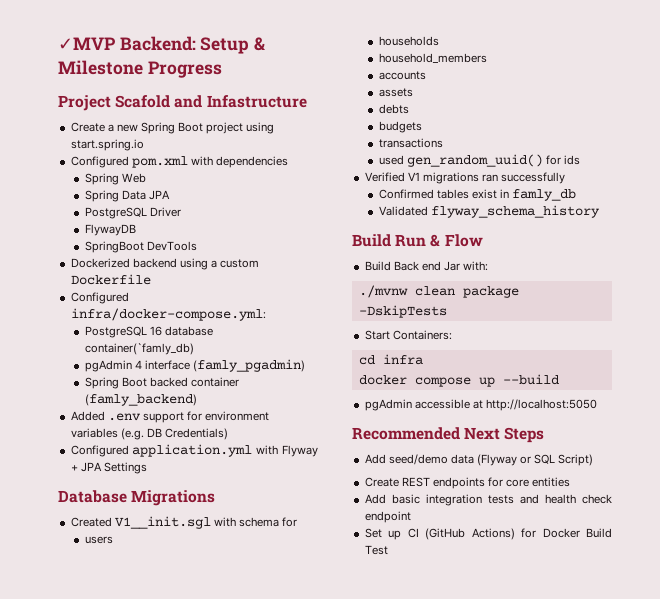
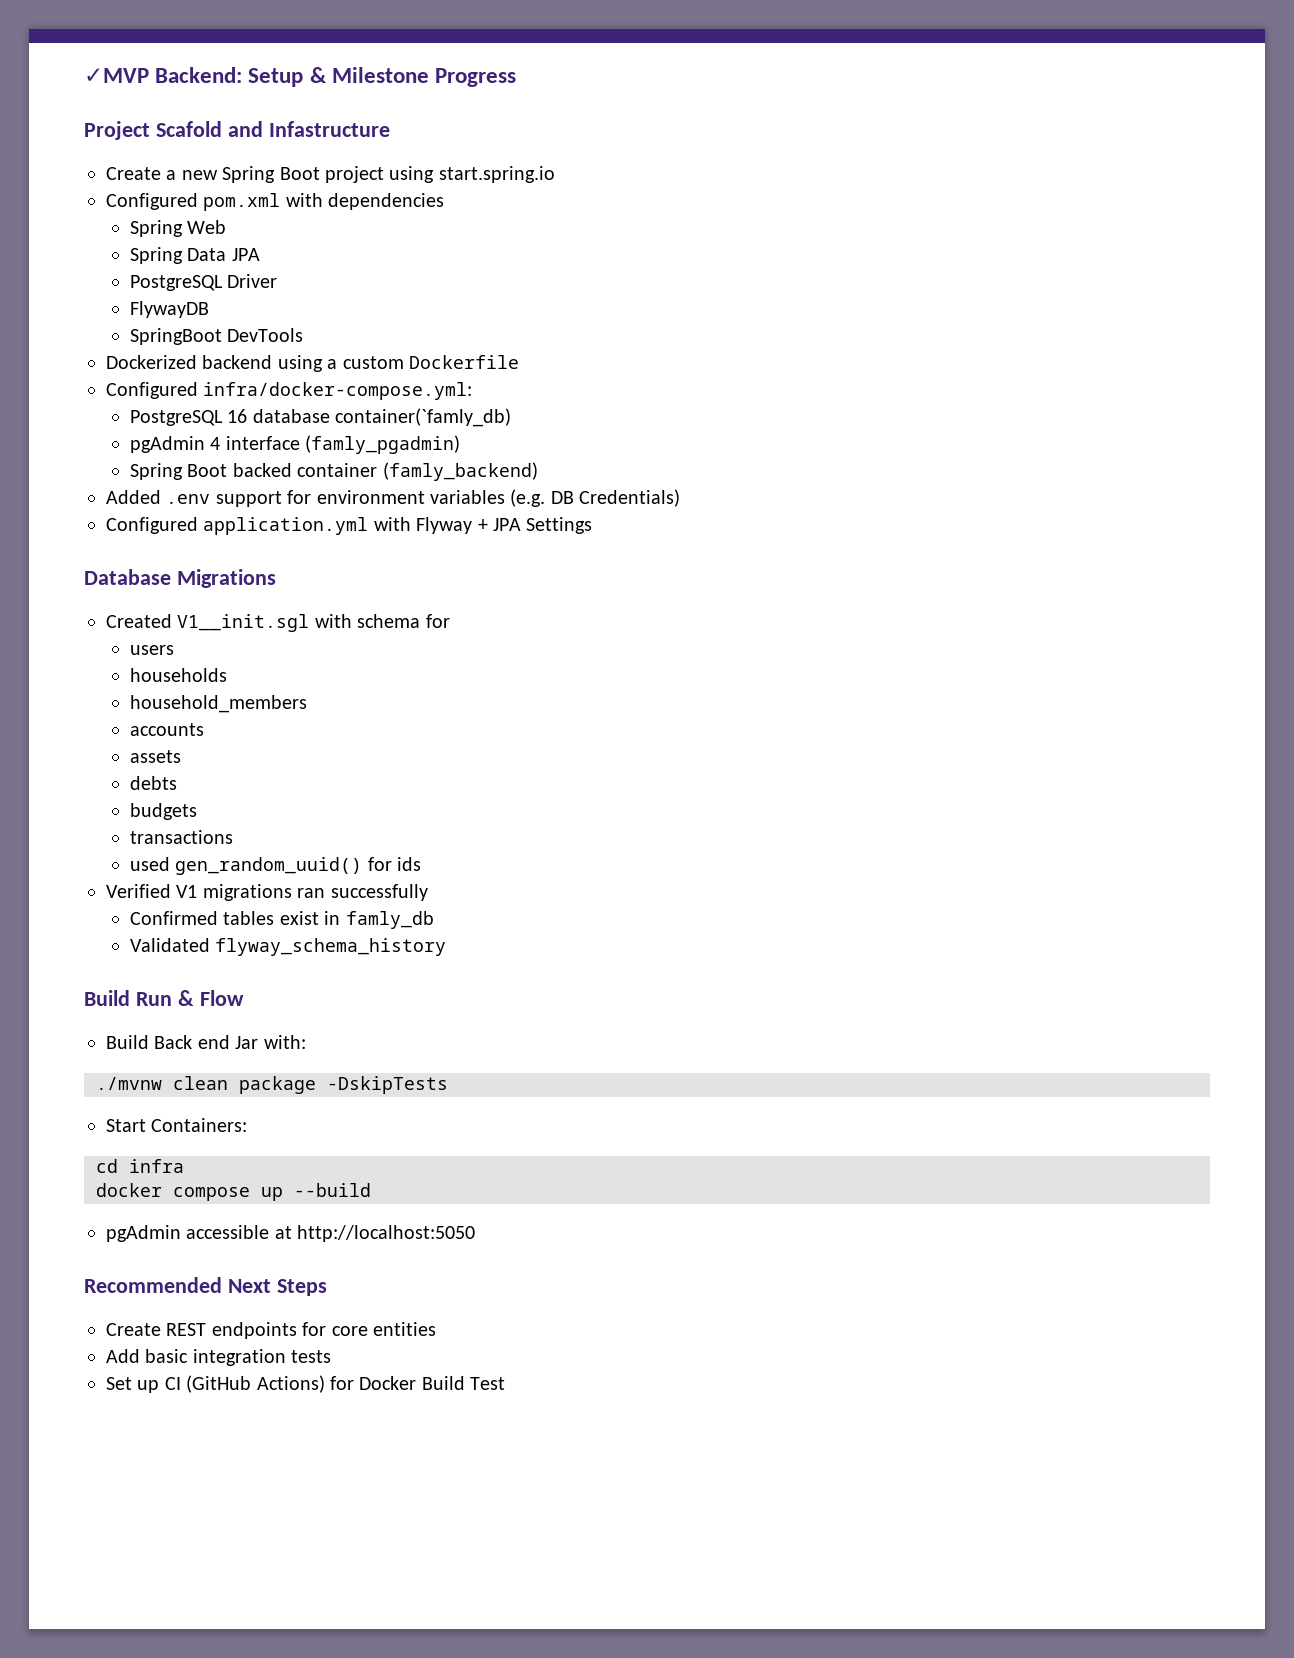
- Add seed/demo data (Flyway or SQL Script)
- Add basic integration tests and health check endpoint
+ Add basic integration tests

